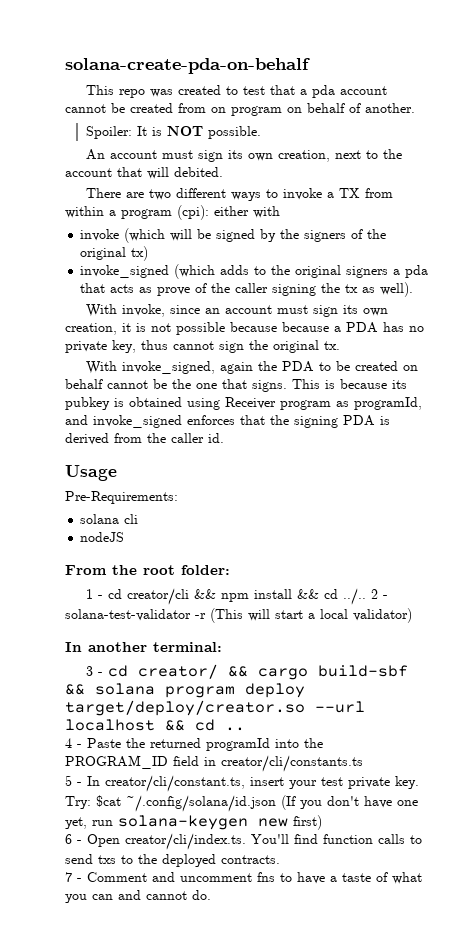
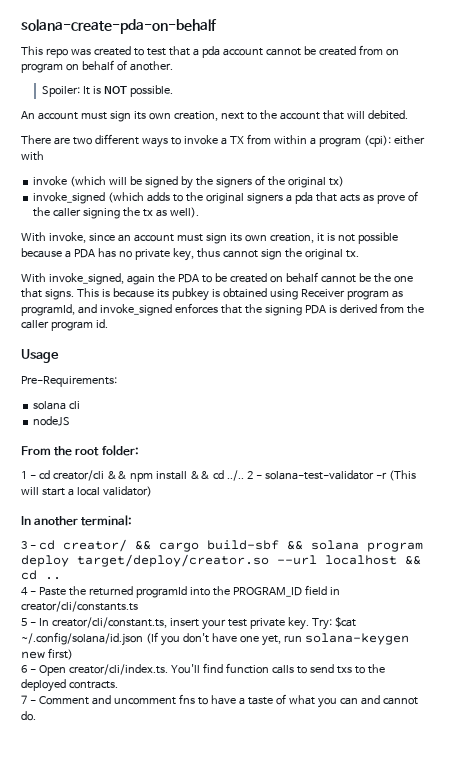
- With invoke, since an account must sign its own creation, it is not possible because because a PDA has no private key, thus cannot sign the original tx.
+ With invoke, since an account must sign its own creation, it is not possible because a PDA has no private key, thus cannot sign the original tx.
- This is because its pubkey is obtained using Receiver program as programId, and invoke_signed enforces that the signing PDA is derived from the caller id.
+ This is because its pubkey is obtained using Receiver program as programId, and invoke_signed enforces that the signing PDA is derived from the caller program id.

